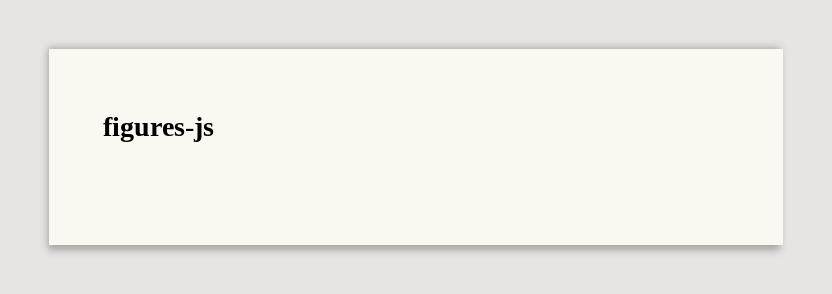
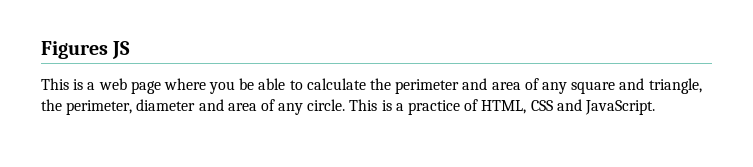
- figures-js
+ Figures JS
+ This is a web page where you be able to calculate the perimeter and area of any square and triangle, the perimeter, diameter and area of any circle. This is a practice of HTML, CSS and JavaScript.

